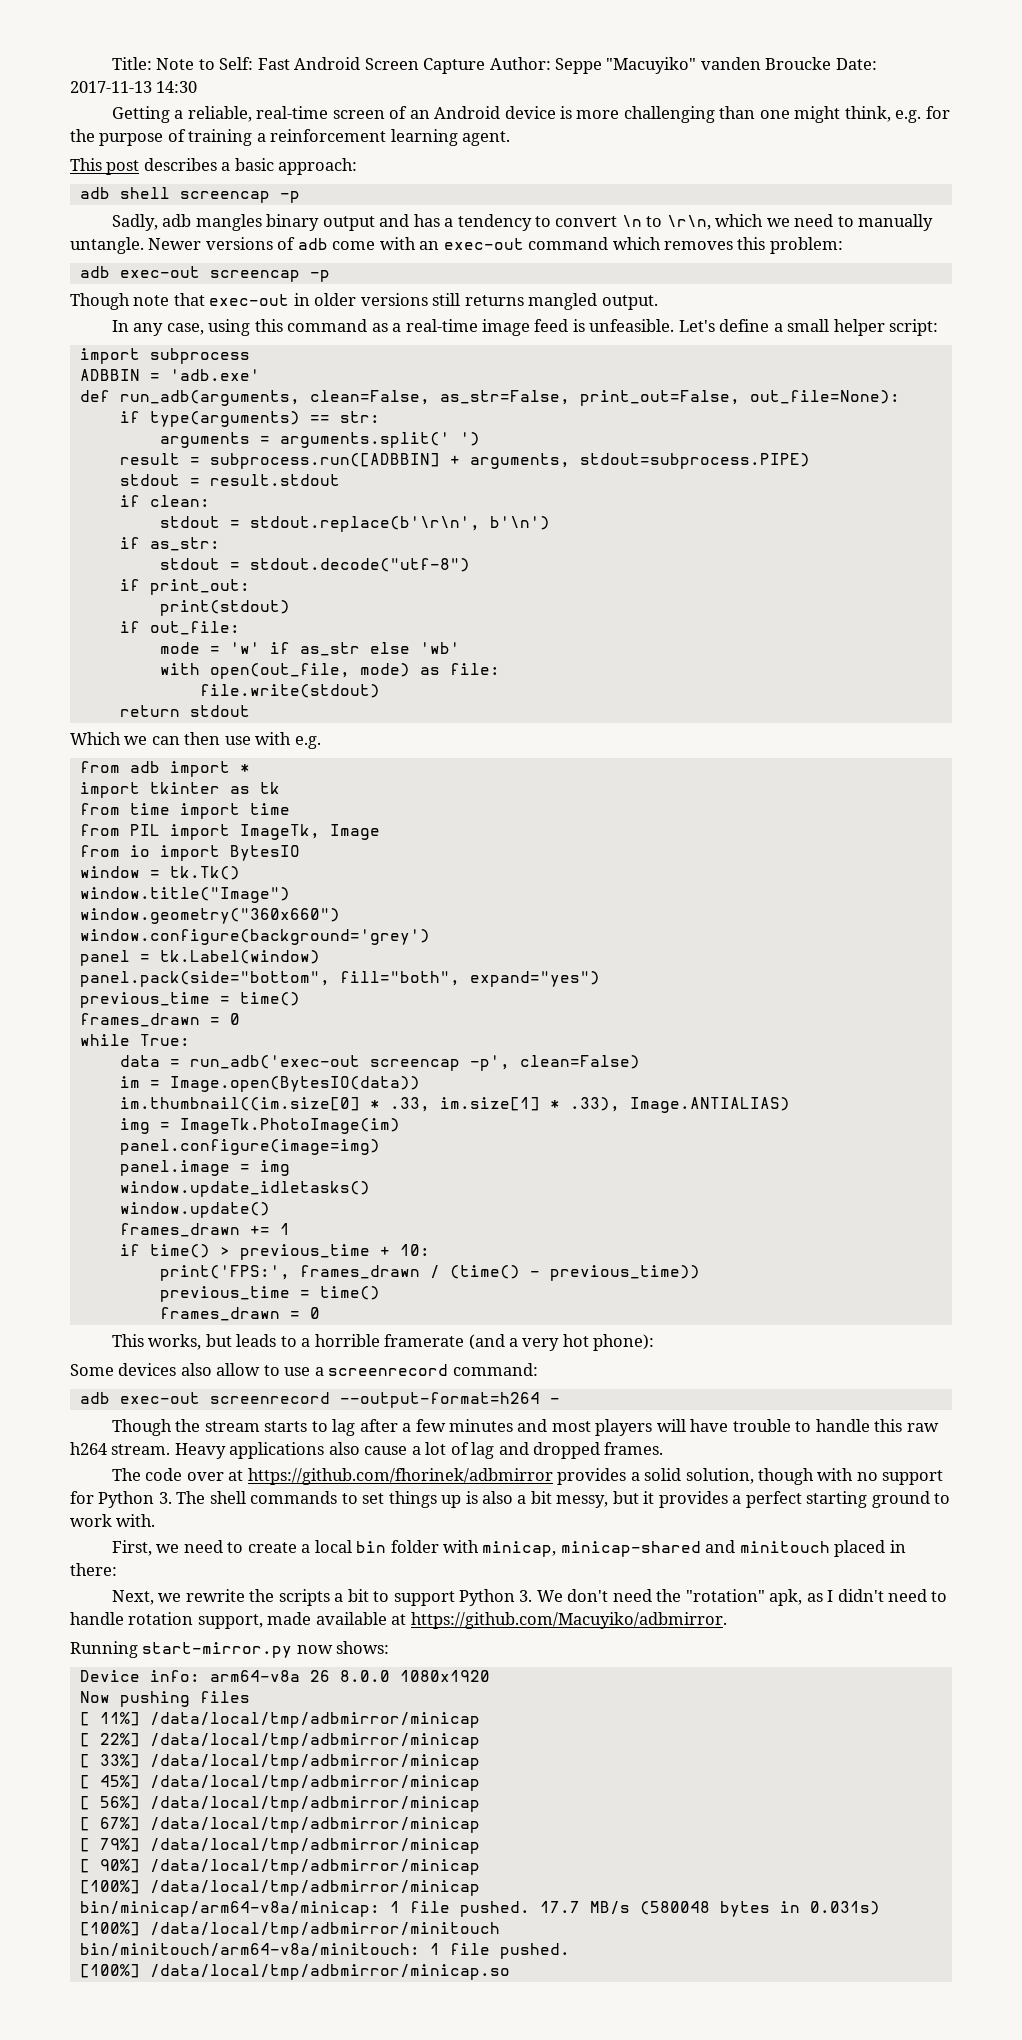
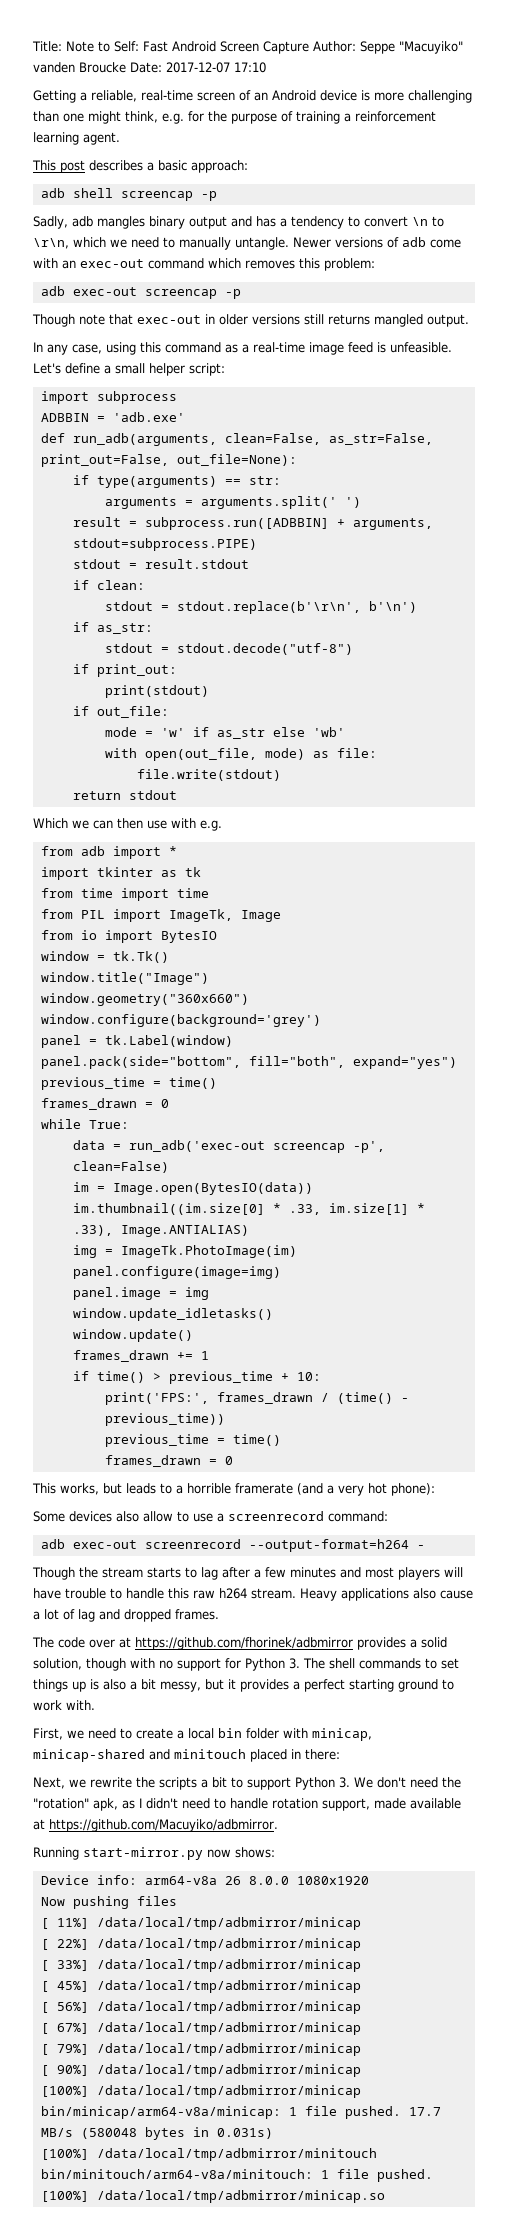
- Title: Note to Self: Fast Android Screen Capture Author: Seppe "Macuyiko" vanden Broucke Date: 2017-11-13 14:30
+ Title: Note to Self: Fast Android Screen Capture Author: Seppe "Macuyiko" vanden Broucke Date: 2017-12-07 17:10

